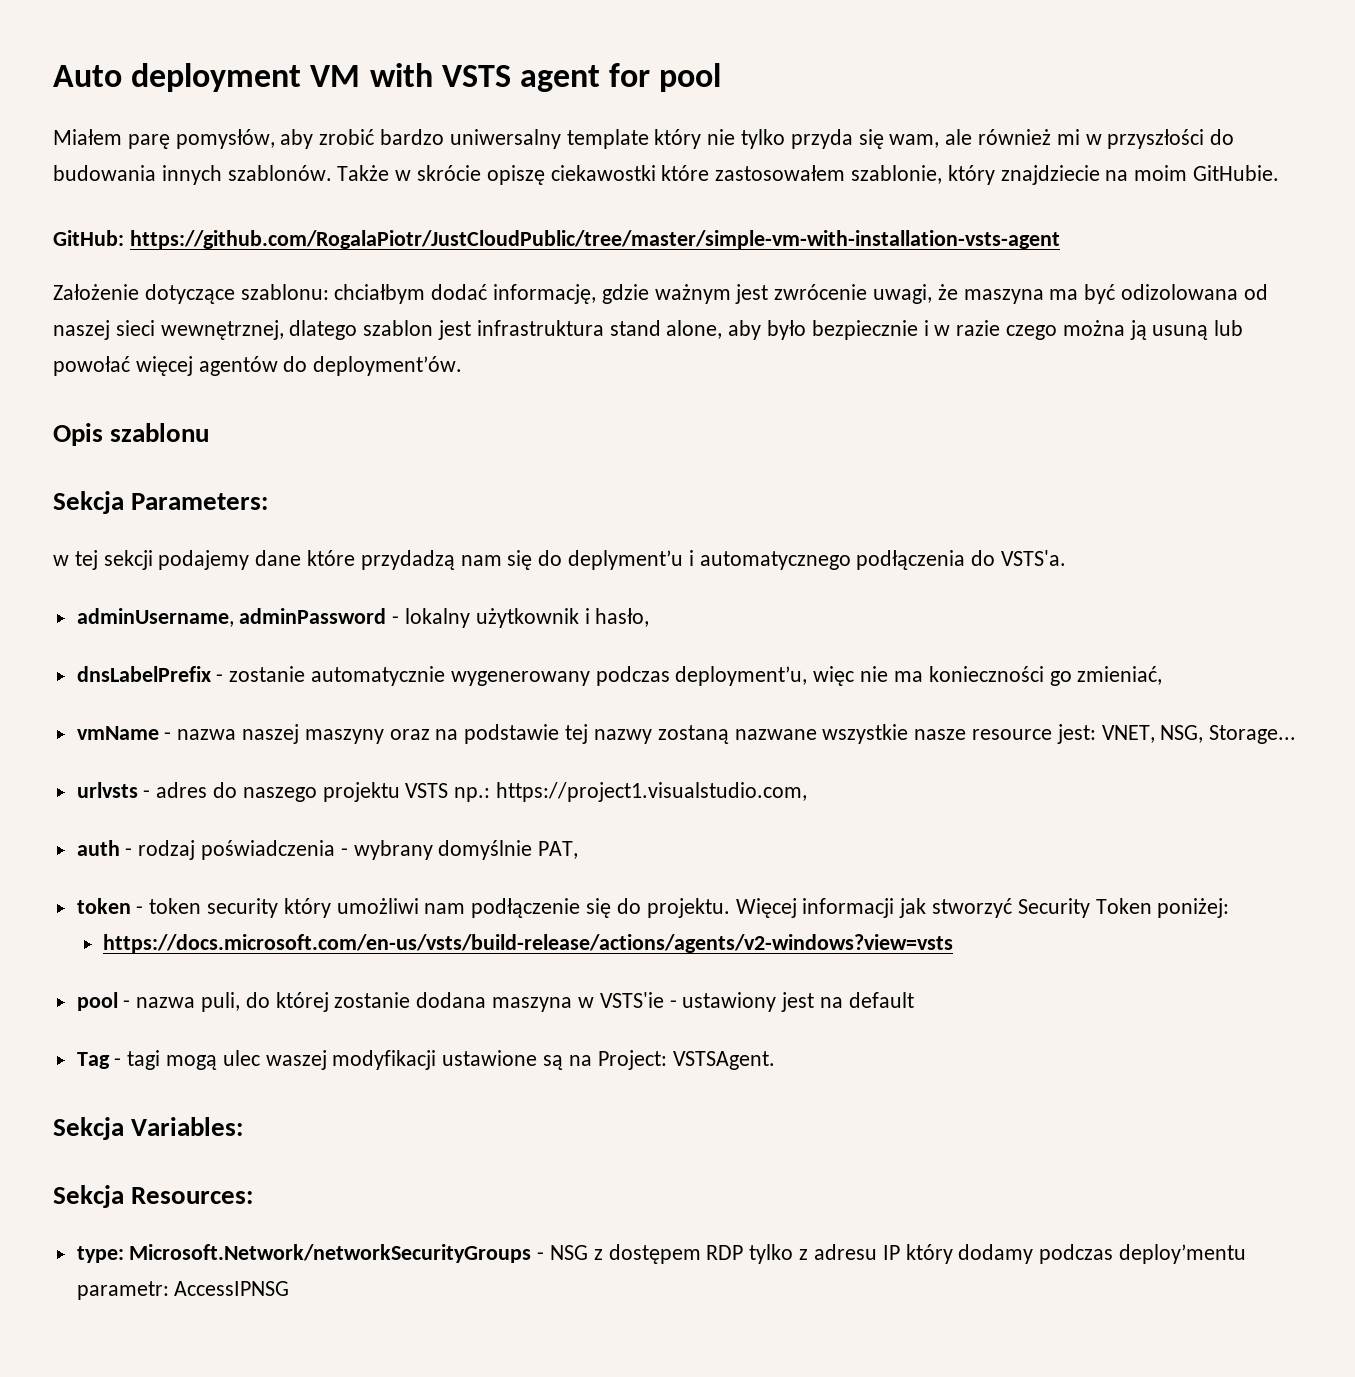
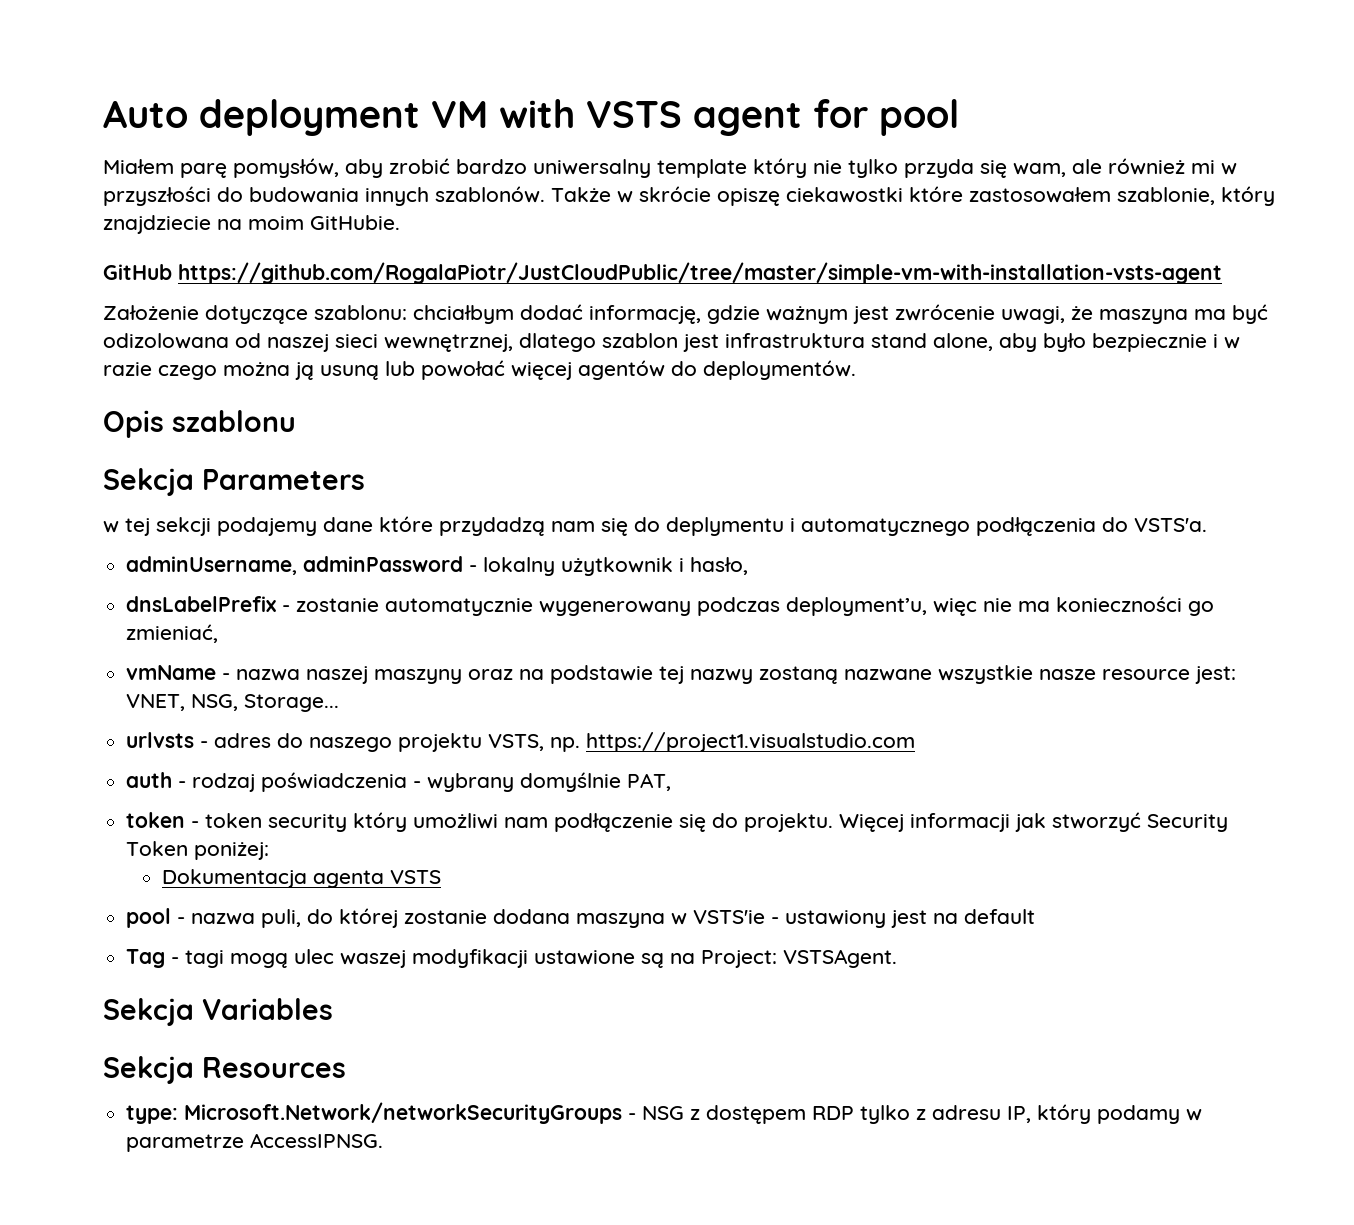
- GitHub: https://github.com/RogalaPiotr/JustCloudPublic/tree/master/simple-vm-with-installation-vsts-agent
+ GitHub https://github.com/RogalaPiotr/JustCloudPublic/tree/master/simple-vm-with-installation-vsts-agent
- Założenie dotyczące szablonu: chciałbym dodać informację, gdzie ważnym jest zwrócenie uwagi, że maszyna ma być odizolowana od naszej sieci wewnętrznej, dlatego szablon jest infrastruktura stand alone, aby było bezpiecznie i w razie czego można ją usuną lub powołać więcej agentów do deployment’ów.
+ Założenie dotyczące szablonu: chciałbym dodać informację, gdzie ważnym jest zwrócenie uwagi, że maszyna ma być odizolowana od naszej sieci wewnętrznej, dlatego szablon jest infrastruktura stand alone, aby było bezpiecznie i w razie czego można ją usuną lub powołać więcej agentów do deploymentów.
- Sekcja Parameters:
+ Sekcja Parameters
- w tej sekcji podajemy dane które przydadzą nam się do deplyment’u i automatycznego podłączenia do VSTS'a.
+ w tej sekcji podajemy dane które przydadzą nam się do deplymentu i automatycznego podłączenia do VSTS'a.
- urlvsts - adres do naszego projektu VSTS np.: https://project1.visualstudio.com,
+ urlvsts - adres do naszego projektu VSTS, np. https://project1.visualstudio.com
- https://docs.microsoft.com/en-us/vsts/build-release/actions/agents/v2-windows?view=vsts
+ Dokumentacja agenta VSTS
- Sekcja Variables:
- Sekcja Resources:
+ Sekcja Variables
+ Sekcja Resources
- type: Microsoft.Network/networkSecurityGroups - NSG z dostępem RDP tylko z adresu IP który dodamy podczas deploy’mentu parametr: AccessIPNSG
+ type: Microsoft.Network/networkSecurityGroups - NSG z dostępem RDP tylko z adresu IP, który podamy w parametrze AccessIPNSG.

